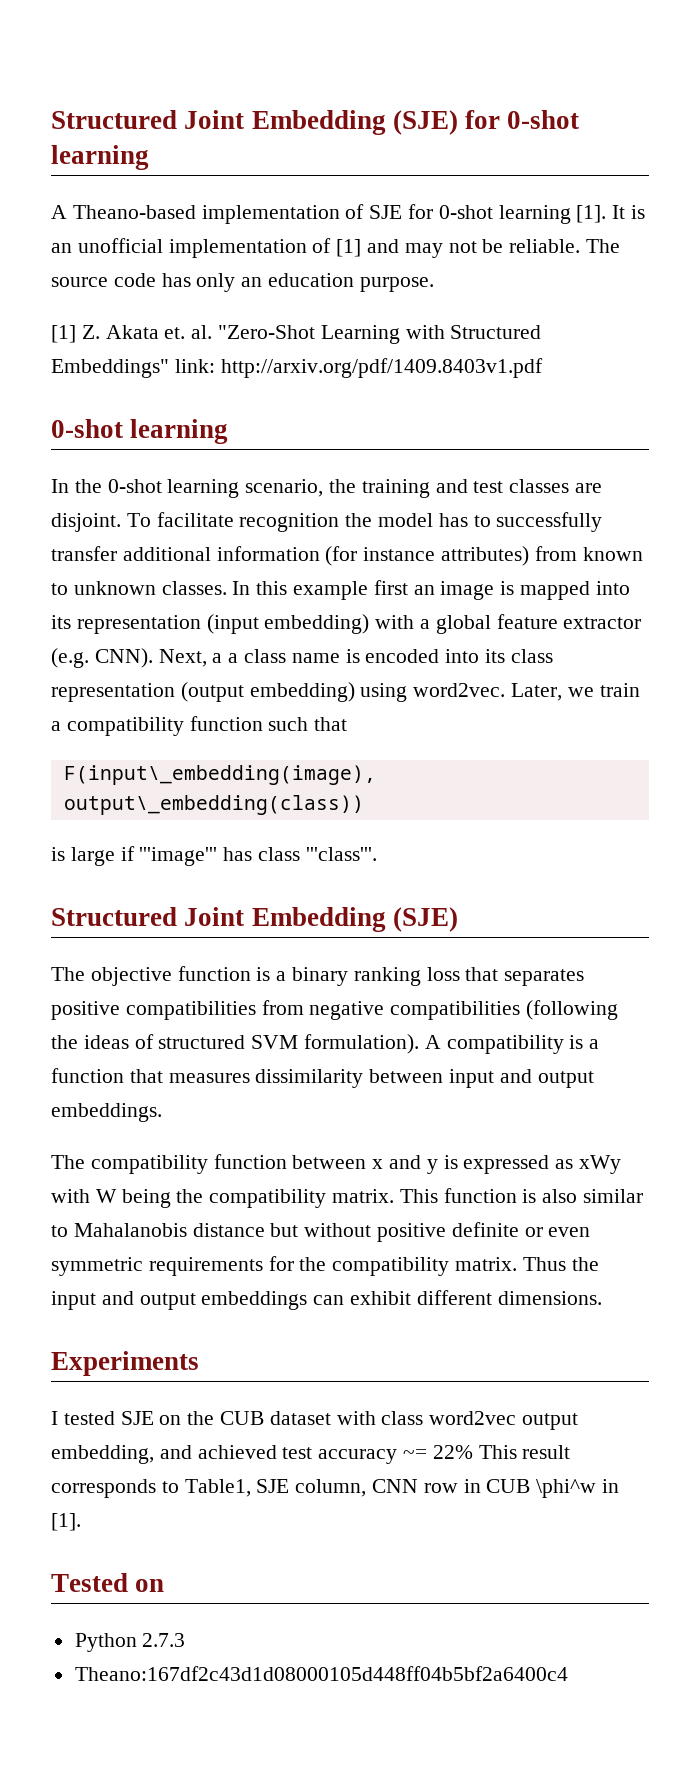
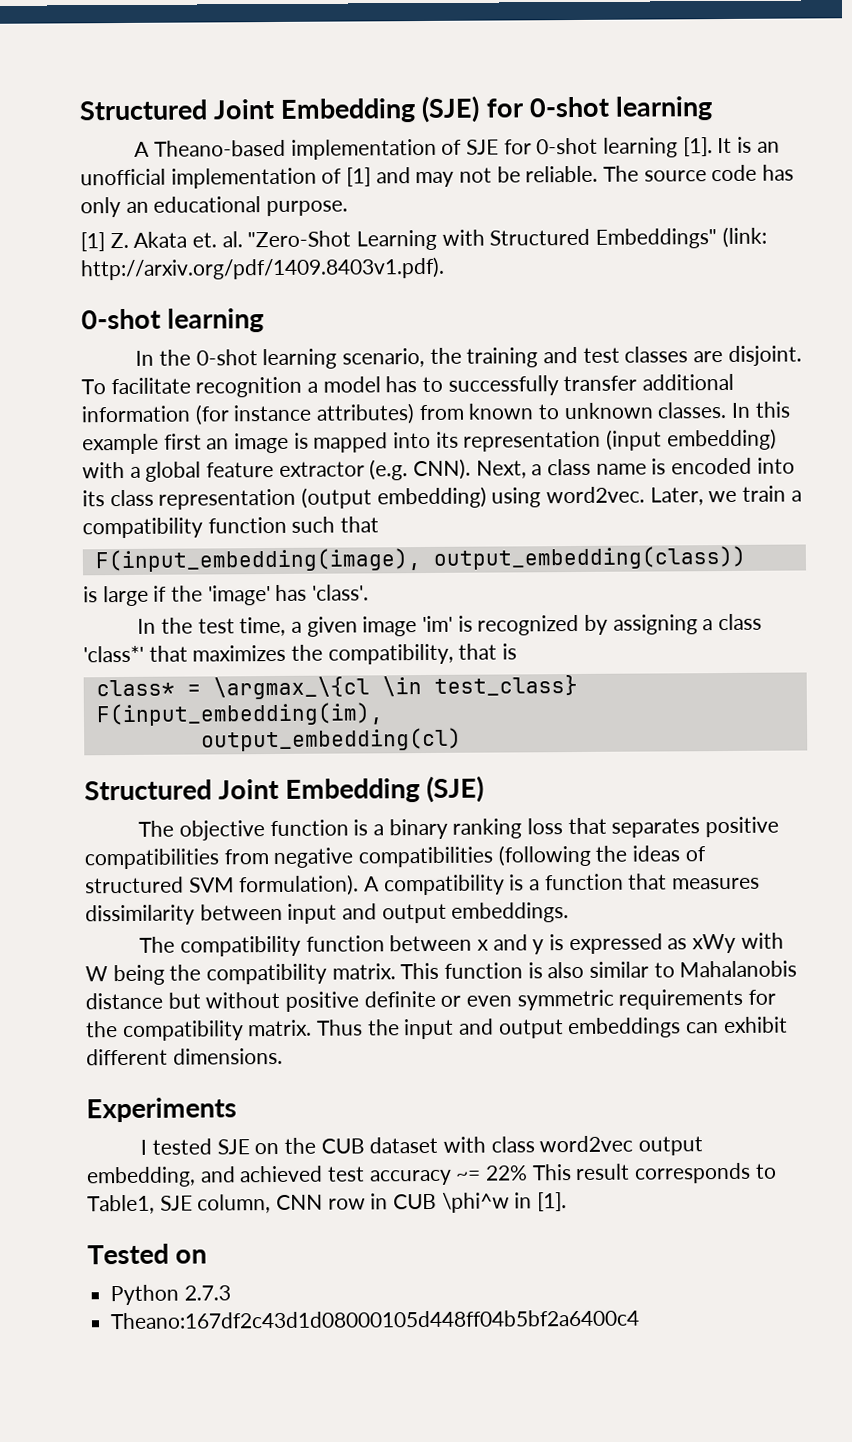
- The source code has only an education purpose.
+ The source code has only an educational purpose.
- [1] Z. Akata et. al. "Zero-Shot Learning with Structured Embeddings" link: http://arxiv.org/pdf/1409.8403v1.pdf
+ [1] Z. Akata et. al. "Zero-Shot Learning with Structured Embeddings" (link: http://arxiv.org/pdf/1409.8403v1.pdf).
- To facilitate recognition the model has to successfully transfer additional information (for instance attributes) from known to unknown classes.
+ To facilitate recognition a model has to successfully transfer additional information (for instance attributes) from known to unknown classes.
- Next, a a class name is encoded into its class representation (output embedding) using word2vec.
+ Next, a class name is encoded into its class representation (output embedding) using word2vec.
- F(input\_embedding(image), output\_embedding(class))
+ F(input_embedding(image), output_embedding(class))
- is large if '''image''' has class '''class'''.
+ is large if the 'image' has 'class'.
+ In the test time, a given image 'im' is recognized by assigning a class 'class*' that maximizes the compatibility, that is
+ class* = \argmax_\{cl \in test_class} F(input_embedding(im),
+ output_embedding(cl)

